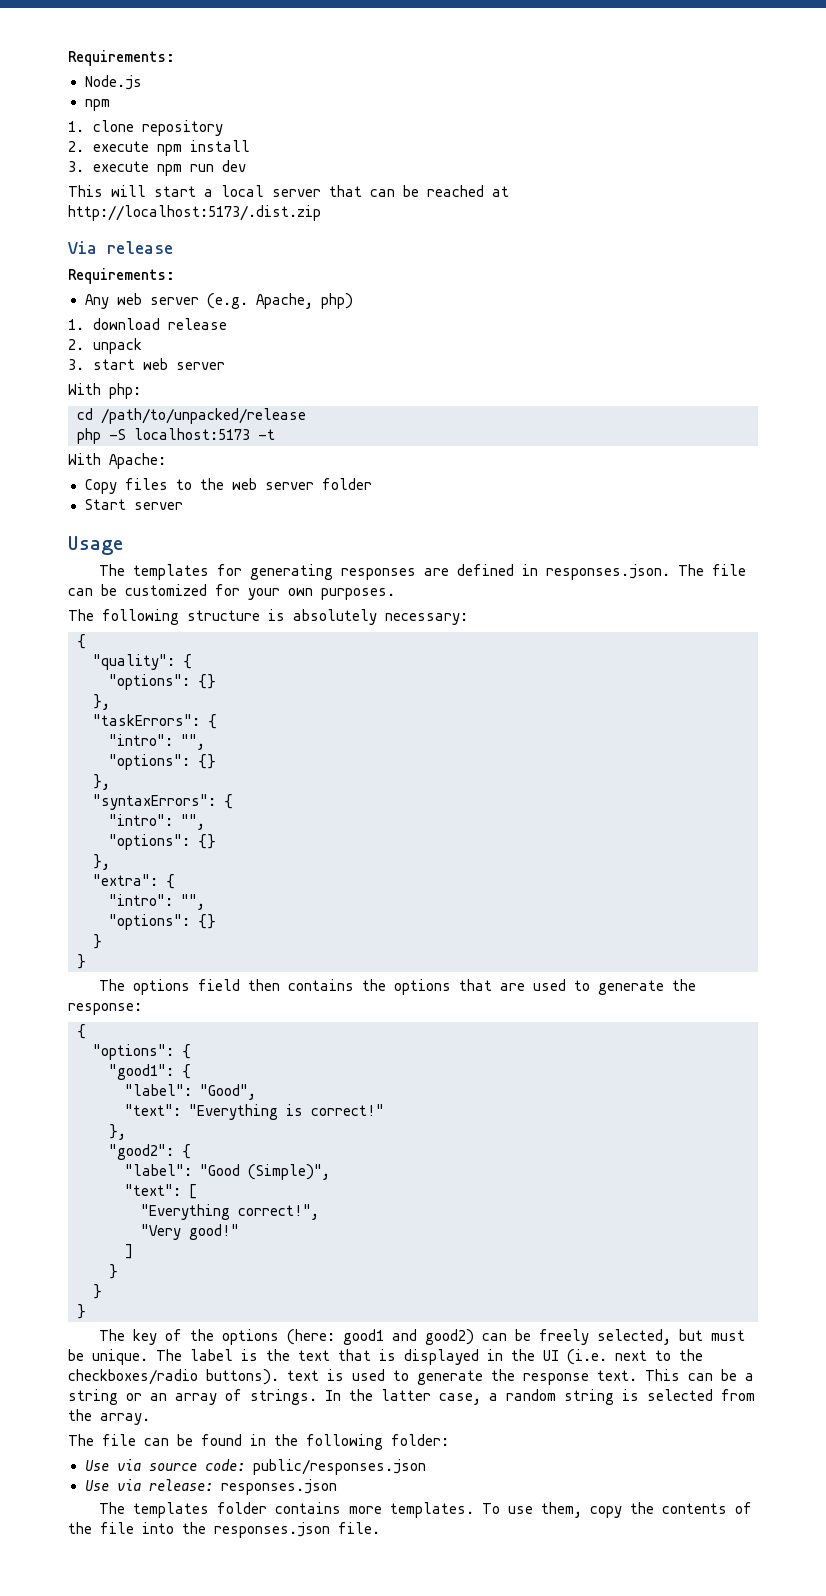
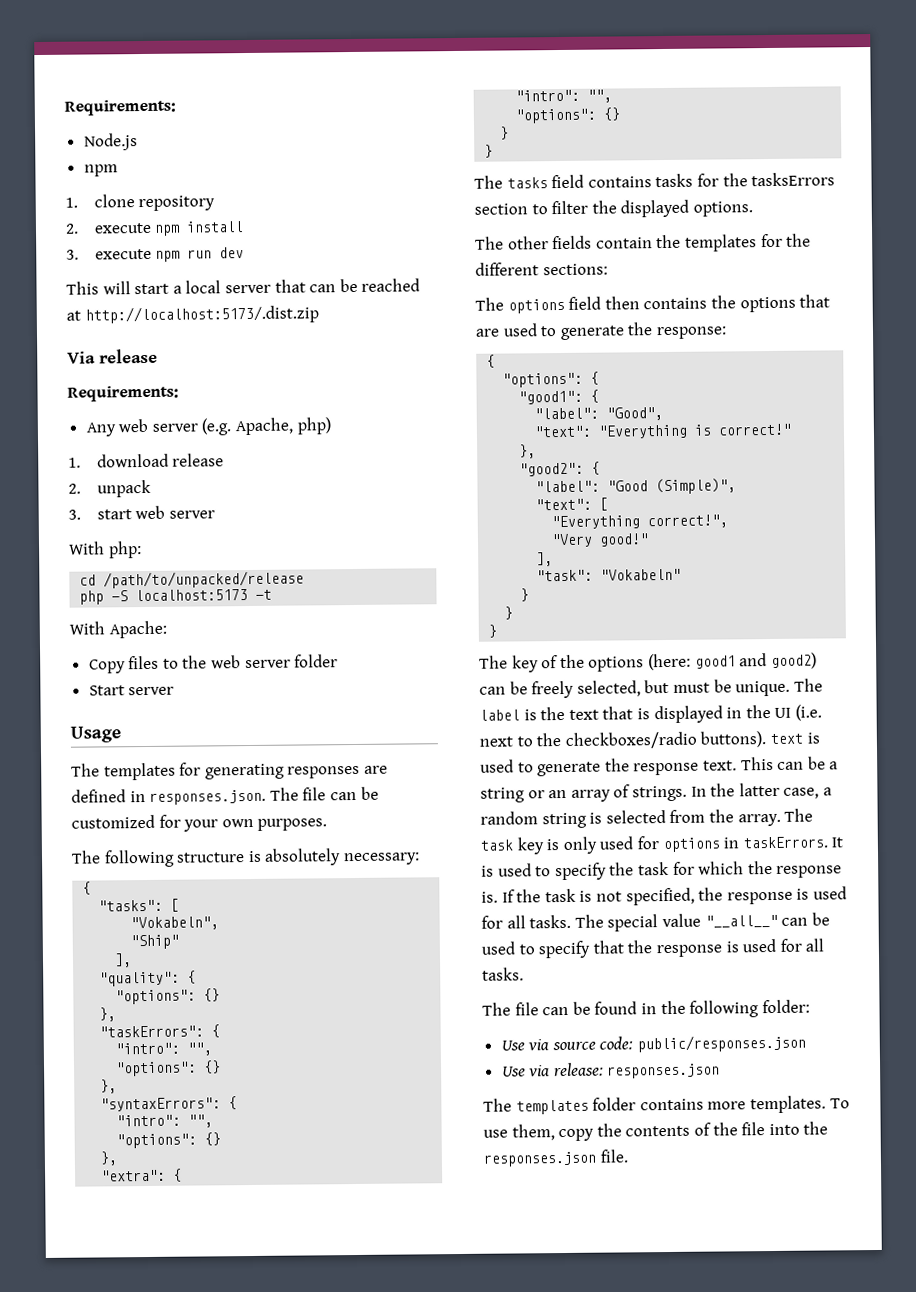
+ "tasks": [
+ "Vokabeln",
+ "Ship"
+ ],
+ The tasks field contains tasks for the tasksErrors section to filter the displayed options.
+ The other fields contain the templates for the different sections:
  "Very good!"
- ]
+ ],
+ "task": "Vokabeln"
+ The task key is only used for options in taskErrors. It is used to specify the task for which the response is. If the task is not specified, the response is used for all tasks. The special value "__all__" can be used to specify that the response is used for all tasks.

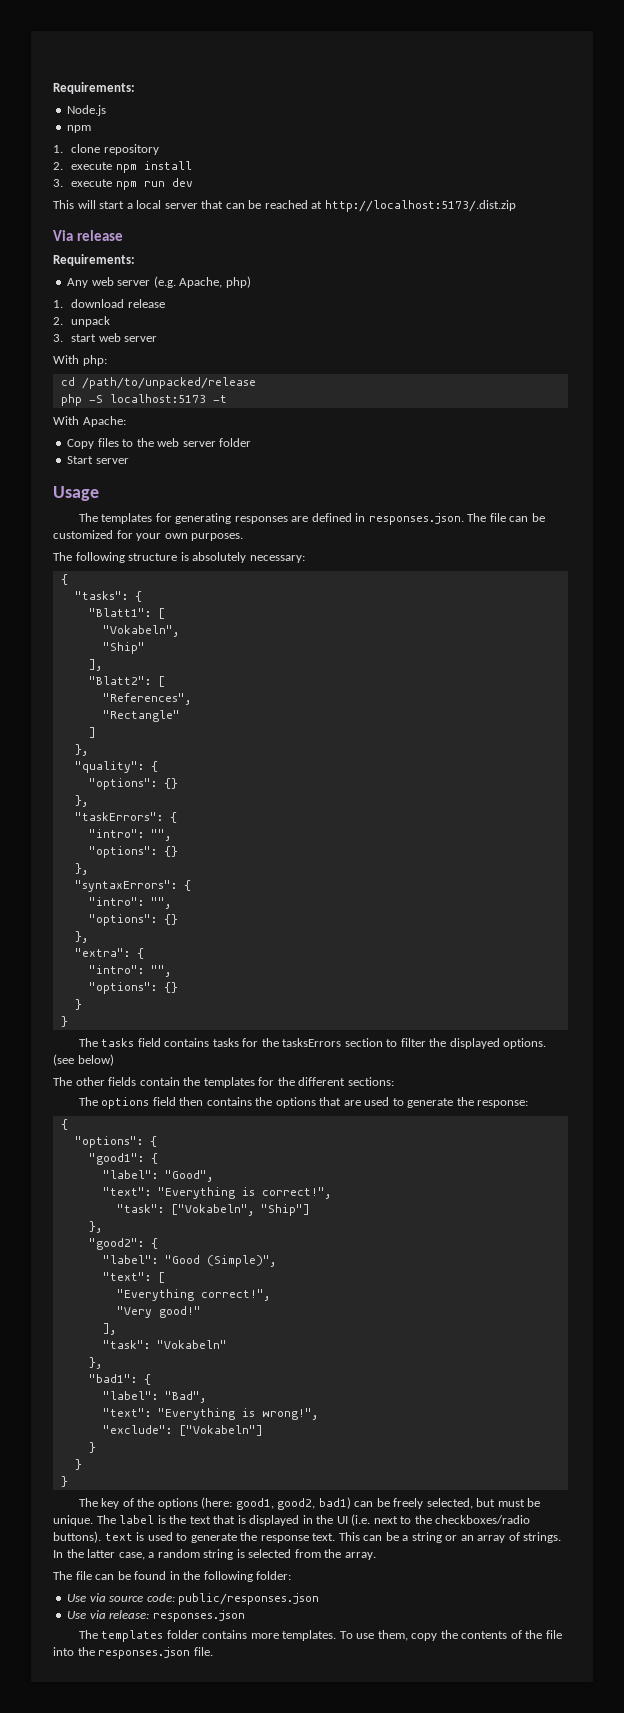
- "tasks": [
+ "tasks": {
+ "Blatt1": [
+ "Blatt2": [
+ "References",
+ "Rectangle"
+ ]
+ },
+ (see below)
- "text": "Everything is correct!"
+ "text": "Everything is correct!",
+ "task": ["Vokabeln", "Ship"]
  "task": "Vokabeln"
+ },
+ "bad1": {
+ "label": "Bad",
+ "text": "Everything is wrong!",
+ "exclude": ["Vokabeln"]
- The key of the options (here: good1 and good2) can be freely selected, but must be unique.
+ The key of the options (here: good1, good2, bad1) can be freely selected, but must be unique.
- The task key is only used for options in taskErrors. It is used to specify the task for which the response is. If the task is not specified, the response is used for all tasks. The special value "__all__" can be used to specify that the response is used for all tasks.

